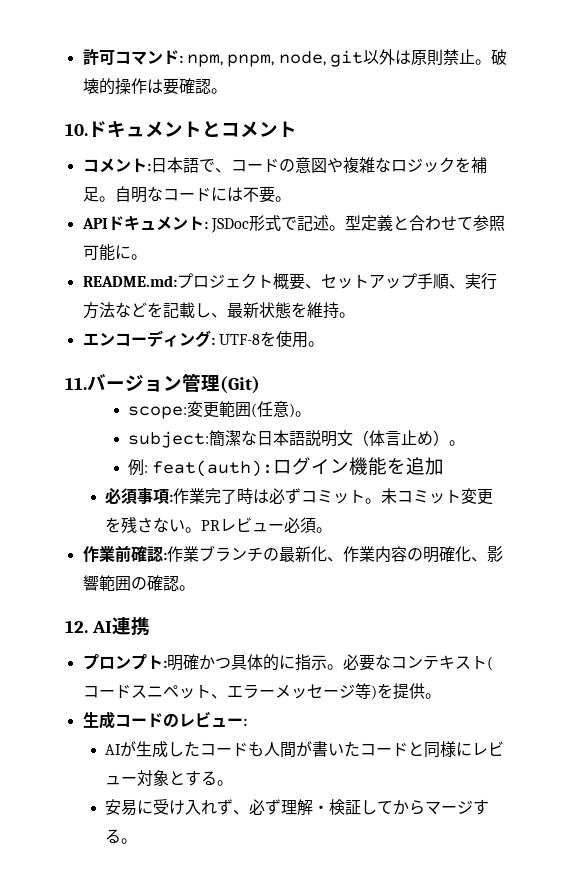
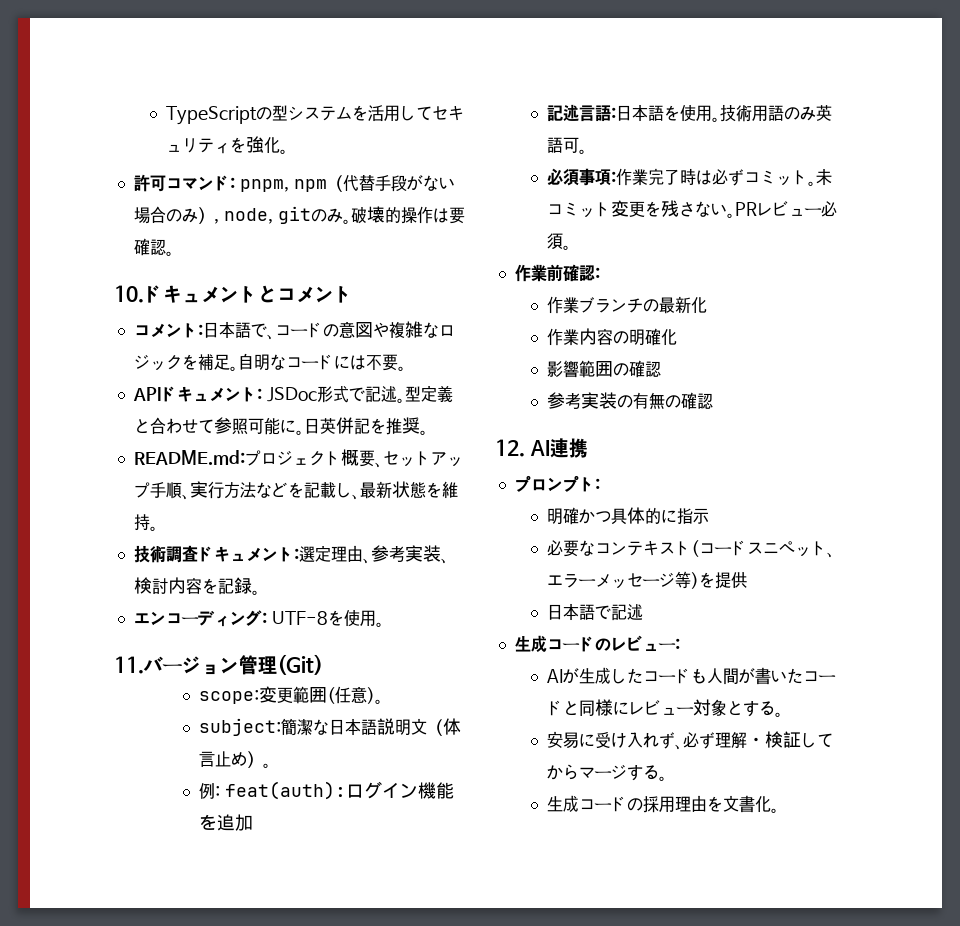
- 許可コマンド: npm, pnpm, node, git以外は原則禁止。
+ TypeScriptの型システムを活用してセキュリティを強化。
+ 許可コマンド: pnpm, npm（代替手段がない場合のみ）, node, gitのみ。
+ 日英併記を推奨。
+ 技術調査ドキュメント:選定理由、参考実装、検討内容を記録。
+ 記述言語:日本語を使用。技術用語のみ英語可。
- 作業前確認:作業ブランチの最新化、作業内容の明確化、影響範囲の確認。
+ 作業前確認:
+ 作業ブランチの最新化
+ 作業内容の明確化
+ 影響範囲の確認
+ 参考実装の有無の確認
- プロンプト:明確かつ具体的に指示。必要なコンテキスト(コードスニペット、エラーメッセージ等)を提供。
+ プロンプト:
+ 明確かつ具体的に指示
+ 必要なコンテキスト(コードスニペット、エラーメッセージ等)を提供
+ 日本語で記述
+ 生成コードの採用理由を文書化。

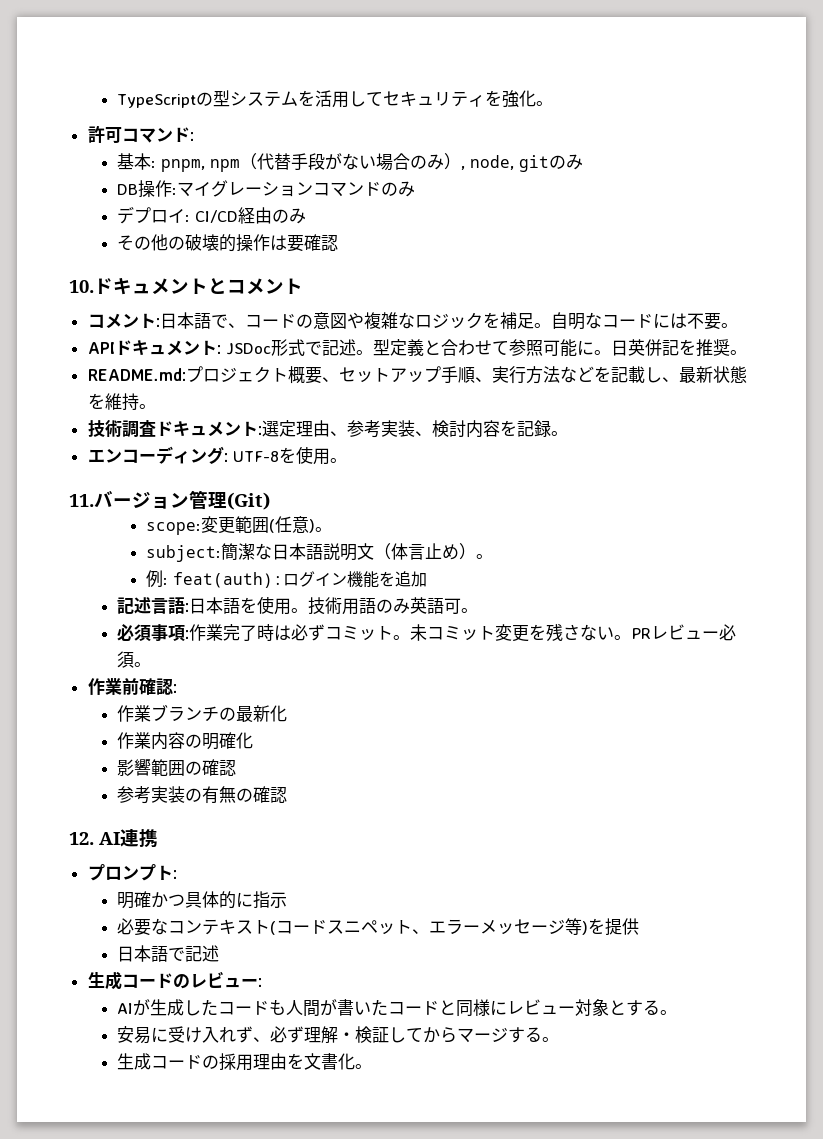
- 許可コマンド: pnpm, npm（代替手段がない場合のみ）, node, gitのみ。破壊的操作は要確認。
+ 許可コマンド:
+ 基本: pnpm, npm（代替手段がない場合のみ）, node, gitのみ
+ DB操作:マイグレーションコマンドのみ
+ デプロイ: CI/CD経由のみ
+ その他の破壊的操作は要確認

